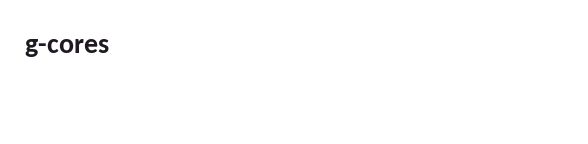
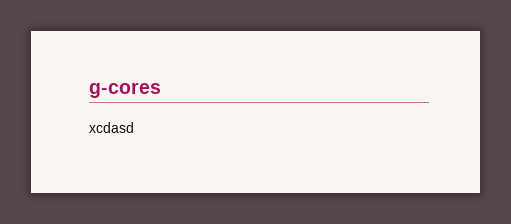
+ xcdasd

